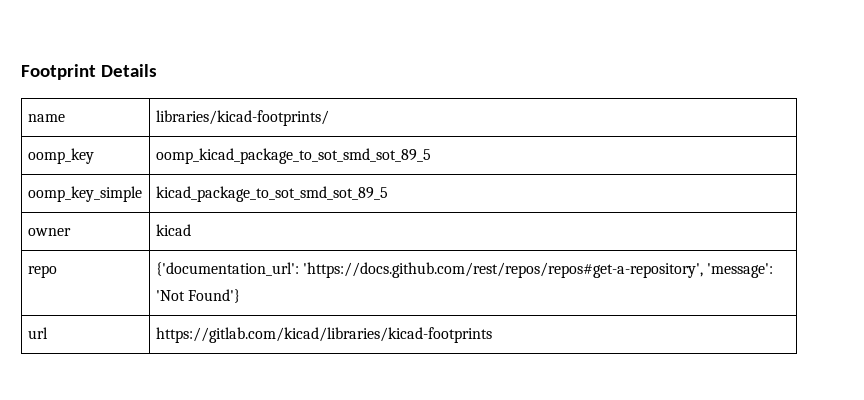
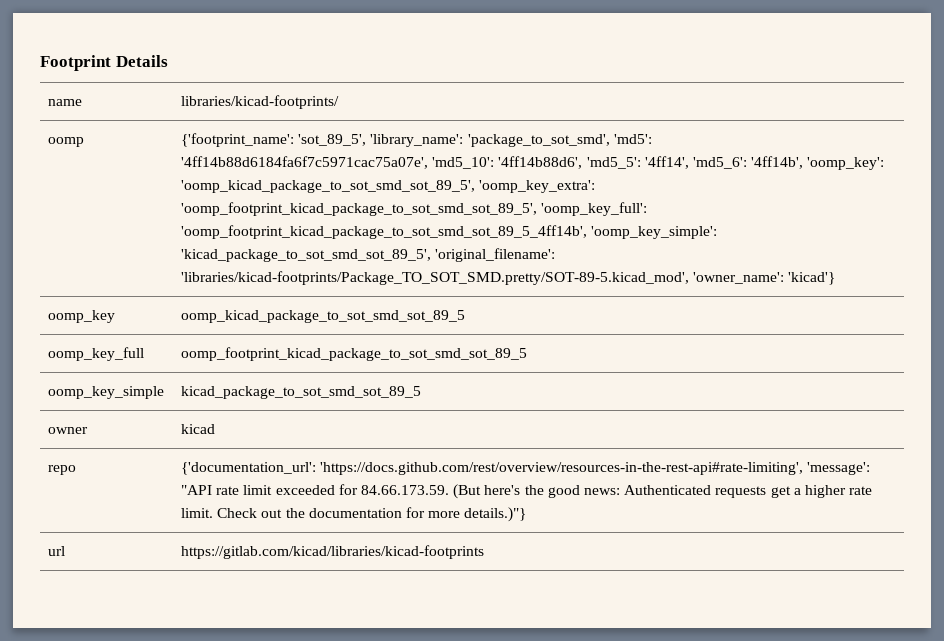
+ oomp | {'footprint_name': 'sot_89_5', 'library_name': 'package_to_sot_smd', 'md5': '4ff14b88d6184fa6f7c5971cac75a07e', 'md5_10': '4ff14b88d6', 'md5_5': '4ff14', 'md5_6': '4ff14b', 'oomp_key': 'oomp_kicad_package_to_sot_smd_sot_89_5', 'oomp_key_extra': 'oomp_footprint_kicad_package_to_sot_smd_sot_89_5', 'oomp_key_full': 'oomp_footprint_kicad_package_to_sot_smd_sot_89_5_4ff14b', 'oomp_key_simple': 'kicad_package_to_sot_smd_sot_89_5', 'original_filename': 'libraries/kicad-footprints/Package_TO_SOT_SMD.pretty/SOT-89-5.kicad_mod', 'owner_name': 'kicad'}
+ oomp_key_full | oomp_footprint_kicad_package_to_sot_smd_sot_89_5
- repo | {'documentation_url': 'https://docs.github.com/rest/repos/repos#get-a-repository', 'message': 'Not Found'}
+ repo | {'documentation_url': 'https://docs.github.com/rest/overview/resources-in-the-rest-api#rate-limiting', 'message': "API rate limit exceeded for 84.66.173.59. (But here's the good news: Authenticated requests get a higher rate limit. Check out the documentation for more details.)"}

